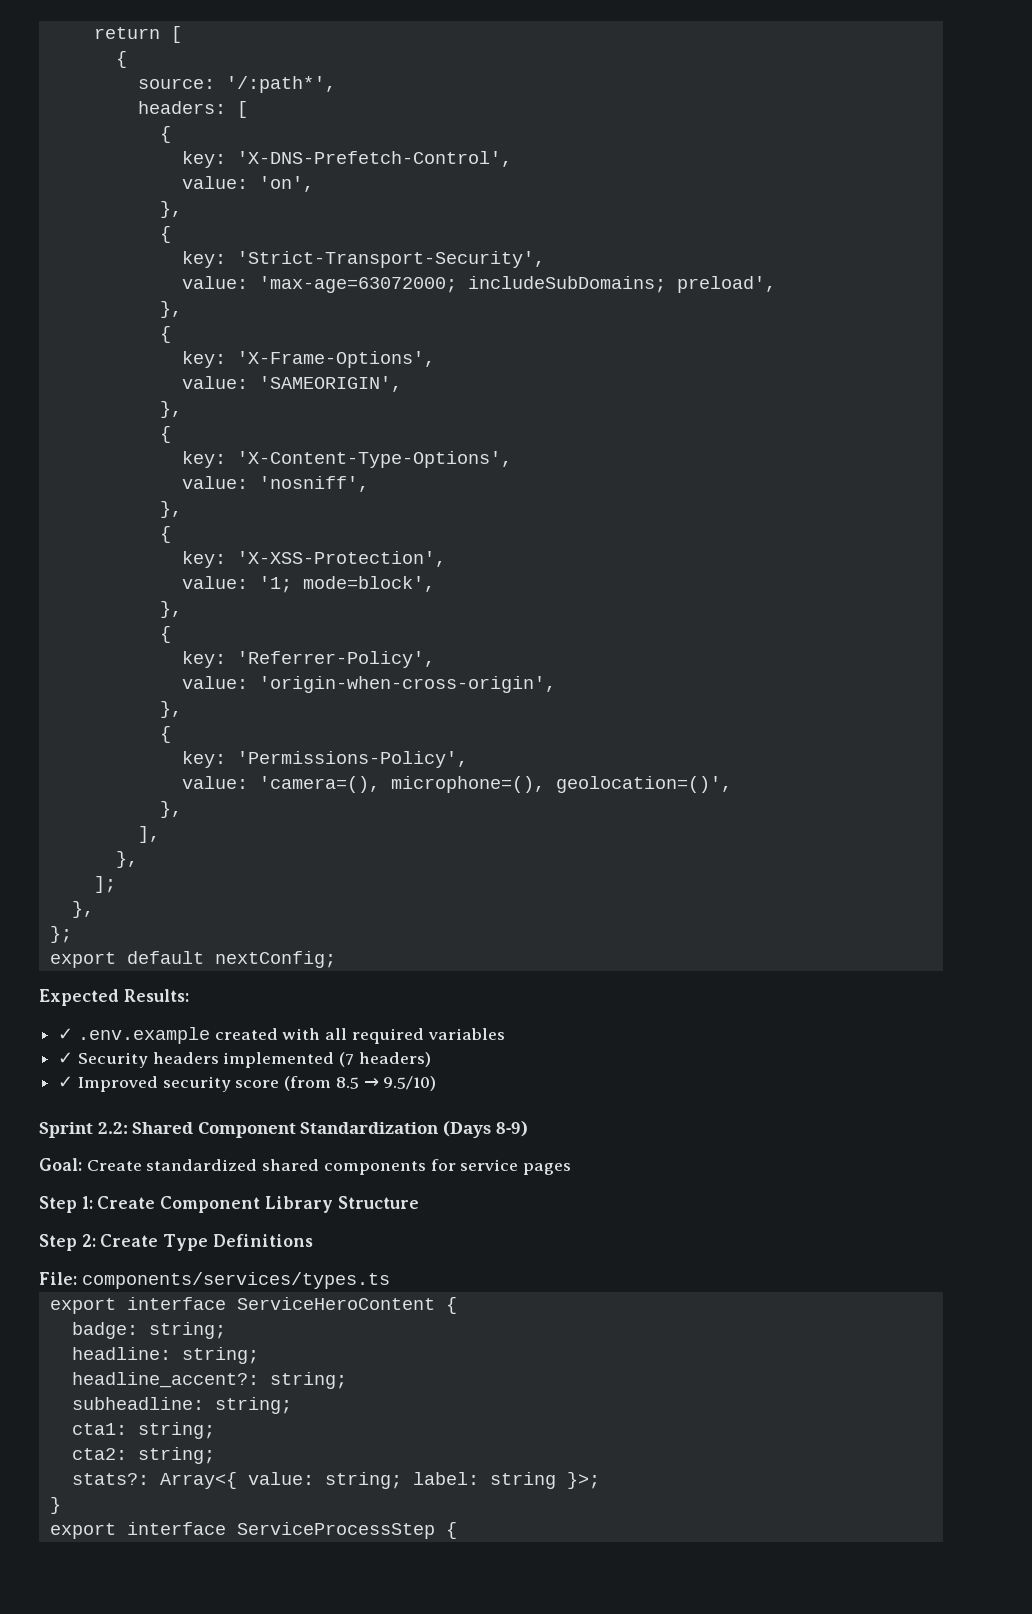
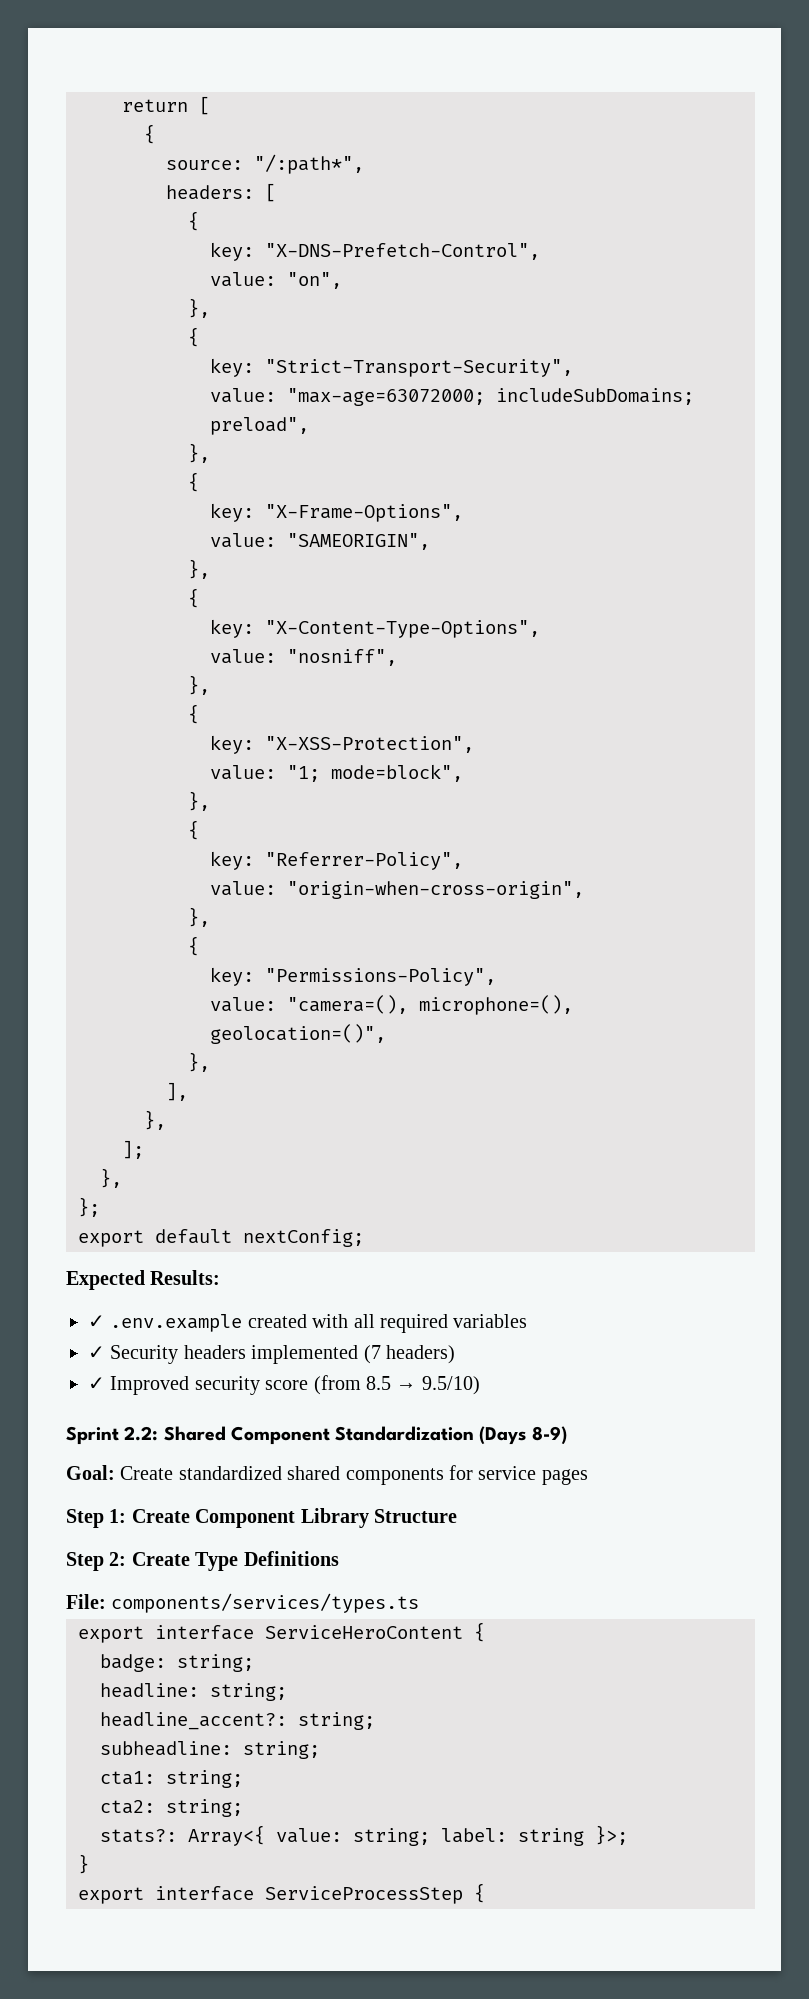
- source: '/:path*',
+ source: "/:path*",
- key: 'X-DNS-Prefetch-Control',
- value: 'on',
+ key: "X-DNS-Prefetch-Control",
+ value: "on",
  },
  {
- key: 'Strict-Transport-Security',
- value: 'max-age=63072000; includeSubDomains; preload',
+ key: "Strict-Transport-Security",
+ value: "max-age=63072000; includeSubDomains; preload",
  },
  {
- key: 'X-Frame-Options',
- value: 'SAMEORIGIN',
+ key: "X-Frame-Options",
+ value: "SAMEORIGIN",
  },
  {
- key: 'X-Content-Type-Options',
- value: 'nosniff',
+ key: "X-Content-Type-Options",
+ value: "nosniff",
  },
  {
- key: 'X-XSS-Protection',
- value: '1; mode=block',
+ key: "X-XSS-Protection",
+ value: "1; mode=block",
  },
  {
- key: 'Referrer-Policy',
- value: 'origin-when-cross-origin',
+ key: "Referrer-Policy",
+ value: "origin-when-cross-origin",
  },
  {
- key: 'Permissions-Policy',
- value: 'camera=(), microphone=(), geolocation=()',
+ key: "Permissions-Policy",
+ value: "camera=(), microphone=(), geolocation=()",

